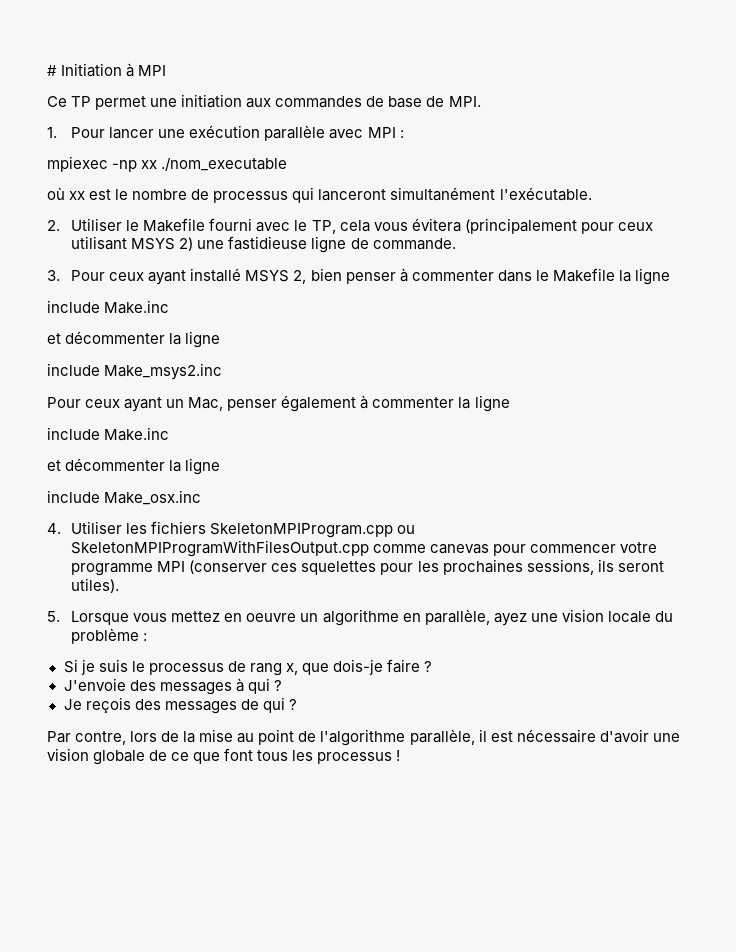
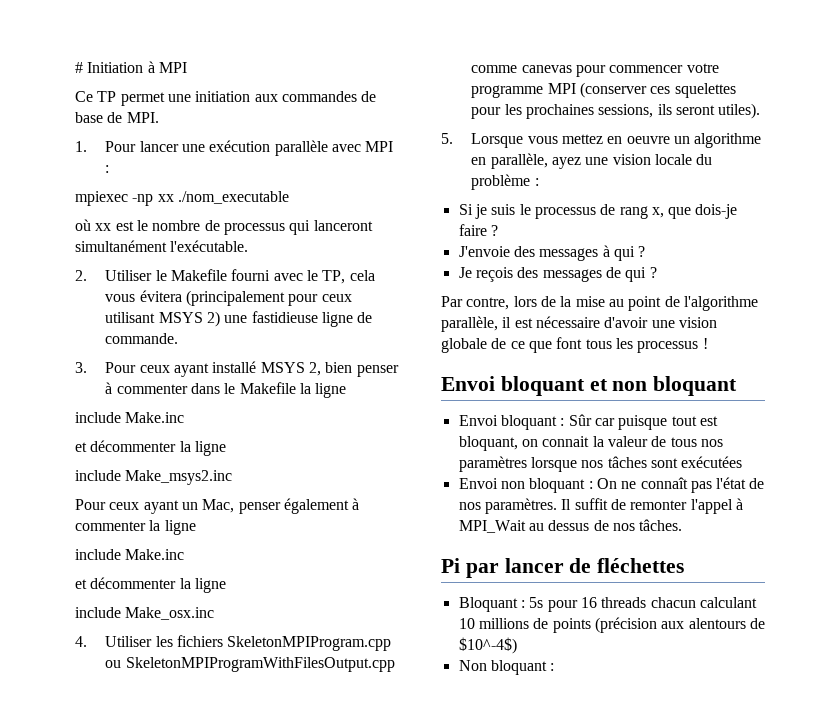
+ Envoi bloquant et non bloquant
+ Envoi bloquant : Sûr car puisque tout est bloquant, on connait la valeur de tous nos paramètres lorsque nos tâches sont exécutées
+ Envoi non bloquant : On ne connaît pas l'état de nos paramètres. Il suffit de remonter l'appel à MPI_Wait au dessus de nos tâches.
+ Pi par lancer de fléchettes
+ Bloquant : 5s pour 16 threads chacun calculant 10 millions de points (précision aux alentours de $10^-4$)
+ Non bloquant :

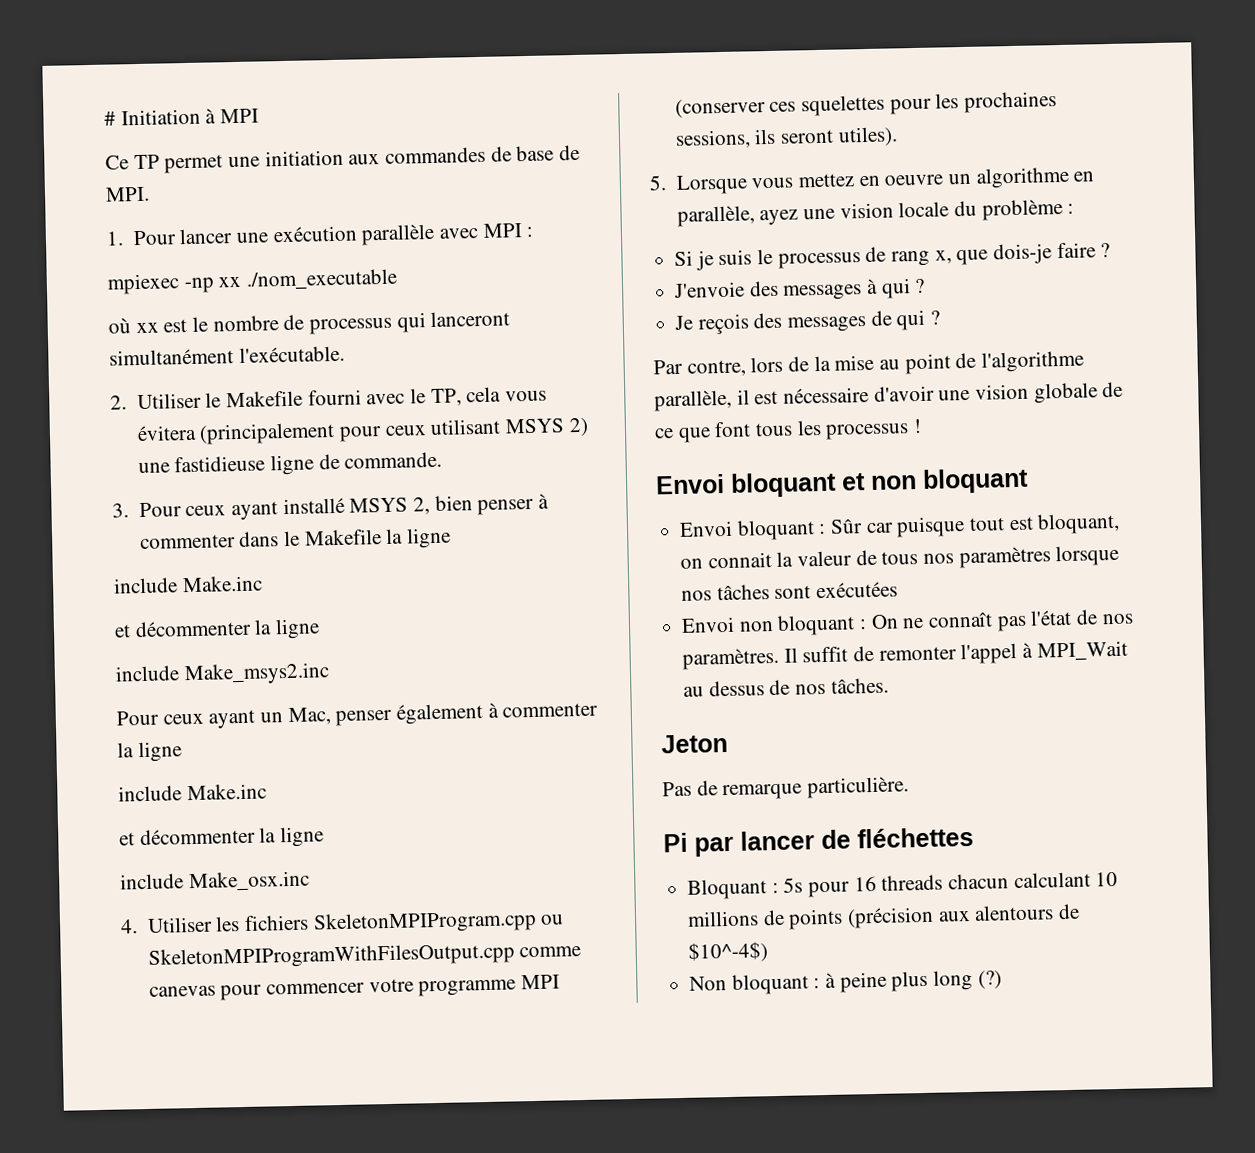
+ Jeton
+ Pas de remarque particulière.
- Non bloquant :
+ Non bloquant : à peine plus long (?)

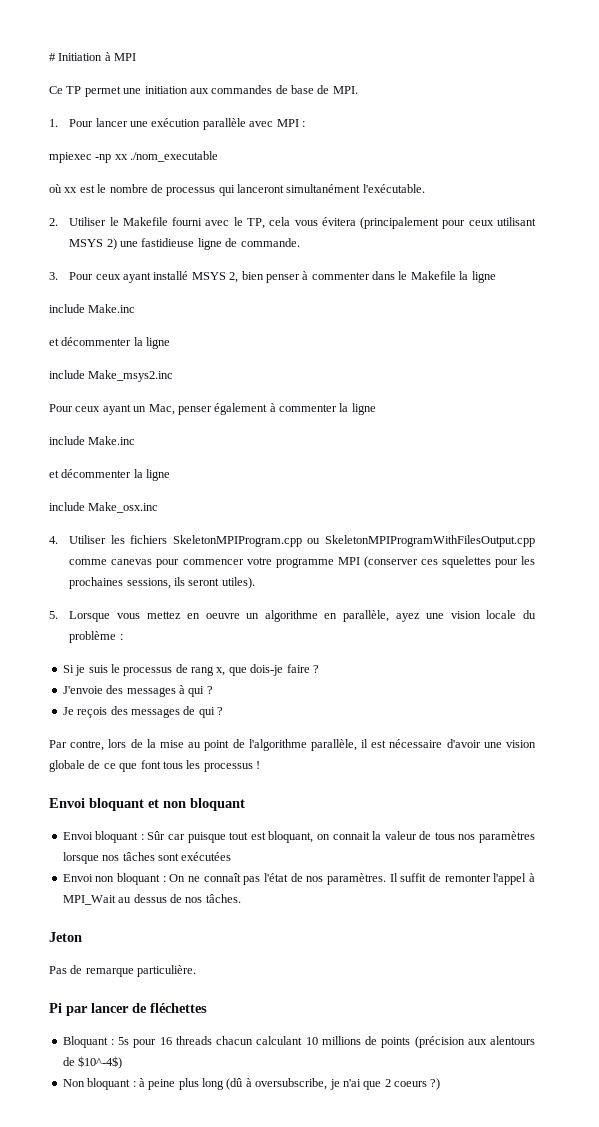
- Non bloquant : à peine plus long (?)
+ Non bloquant : à peine plus long (dû à oversubscribe, je n'ai que 2 coeurs ?)

